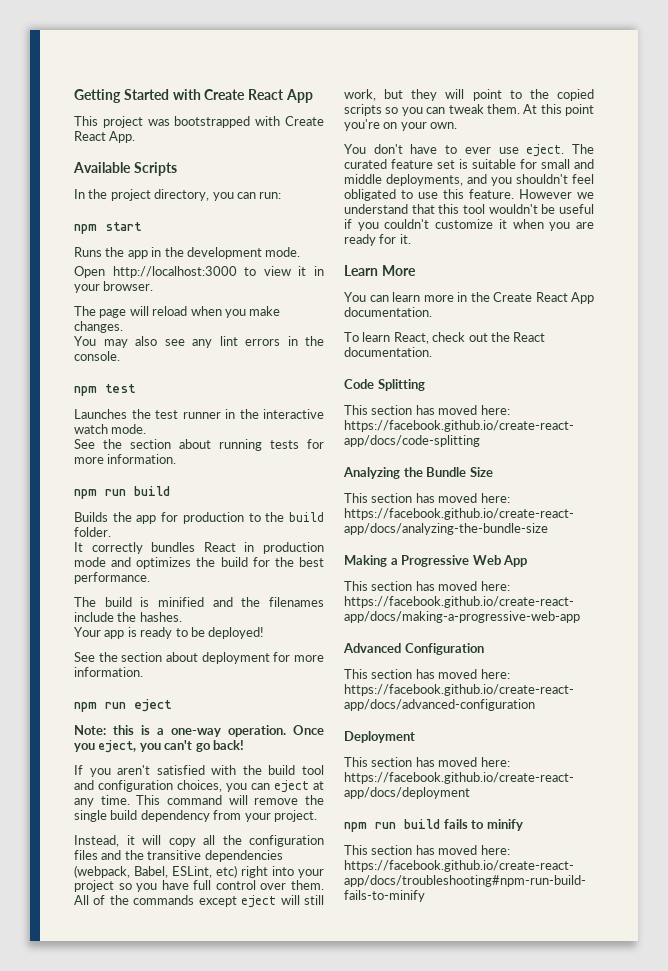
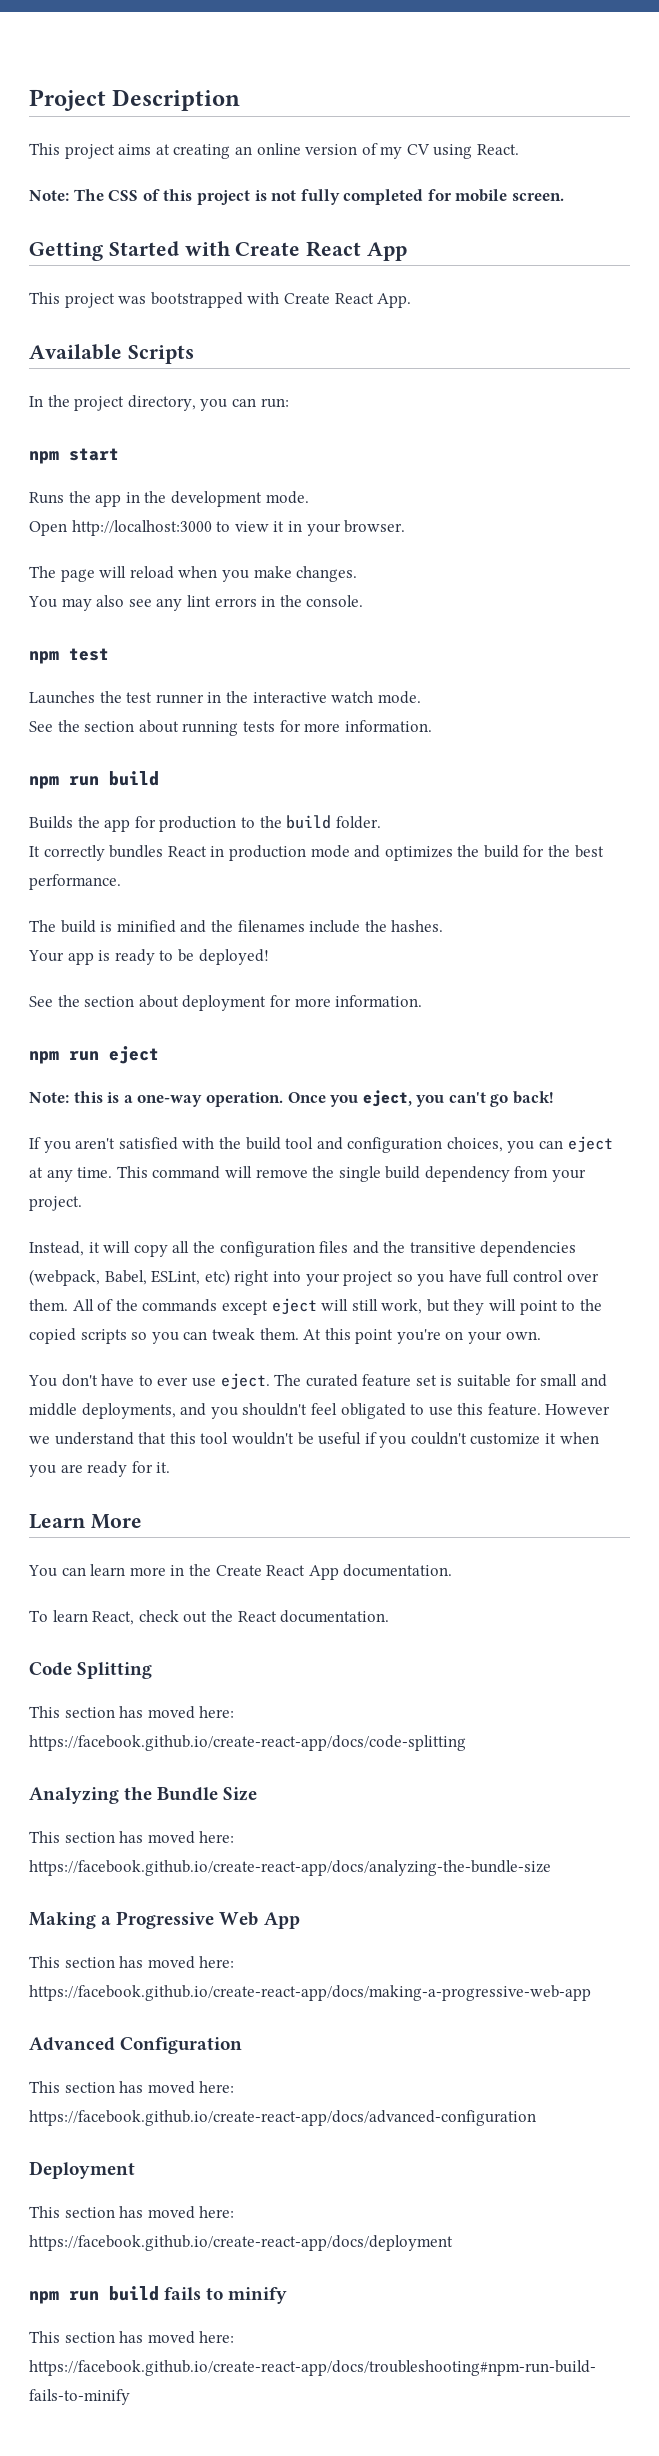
+ Project Description
+ This project aims at creating an online version of my CV using React.
+ Note: The CSS of this project is not fully completed for mobile screen.

